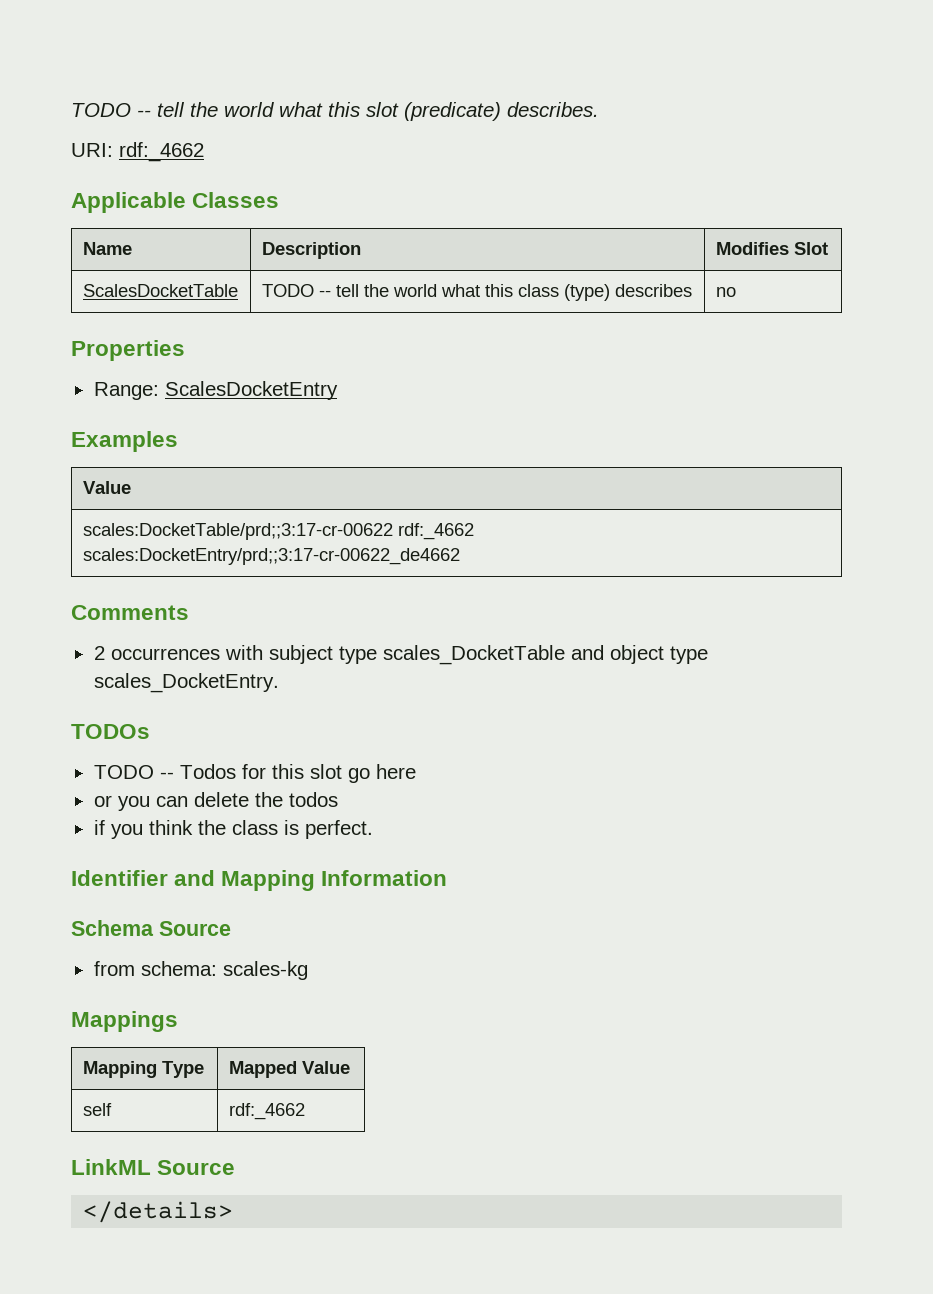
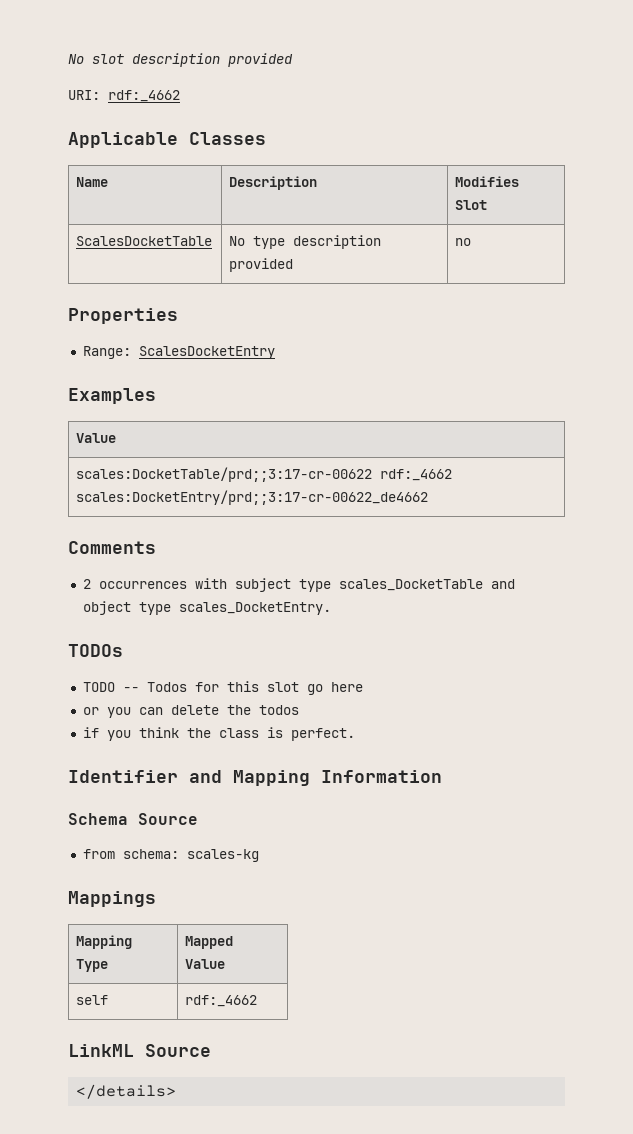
- TODO -- tell the world what this slot (predicate) describes.
+ No slot description provided
- ScalesDocketTable | TODO -- tell the world what this class (type) describes | no
+ ScalesDocketTable | No type description provided | no

